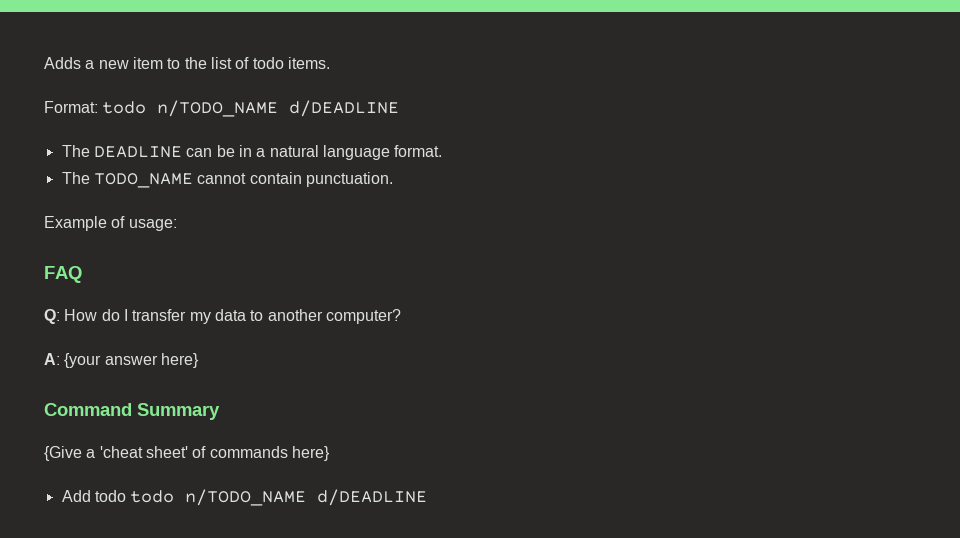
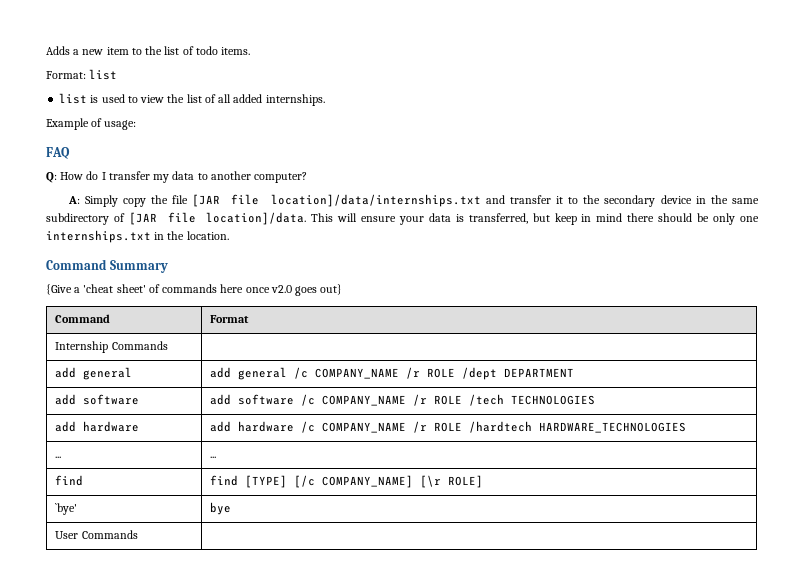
- Format: todo n/TODO_NAME d/DEADLINE
- The DEADLINE can be in a natural language format.
- The TODO_NAME cannot contain punctuation.
+ Format: list
+ list is used to view the list of all added internships.
- A: {your answer here}
+ A: Simply copy the file [JAR file location]/data/internships.txt and transfer it to the secondary device in the same subdirectory of [JAR file location]/data. This will ensure your data is transferred, but keep in mind there should be only one internships.txt in the location.
- {Give a 'cheat sheet' of commands here}
- Add todo todo n/TODO_NAME d/DEADLINE
+ {Give a 'cheat sheet' of commands here once v2.0 goes out}
+ Command | Format
+ Internship Commands |
+ add general | add general /c COMPANY_NAME /r ROLE /dept DEPARTMENT
+ add software | add software /c COMPANY_NAME /r ROLE /tech TECHNOLOGIES
+ add hardware | add hardware /c COMPANY_NAME /r ROLE /hardtech HARDWARE_TECHNOLOGIES
+ ... | ...
+ find | find [TYPE] [/c COMPANY_NAME] [\r ROLE]
+ `bye' | bye
+ User Commands |

